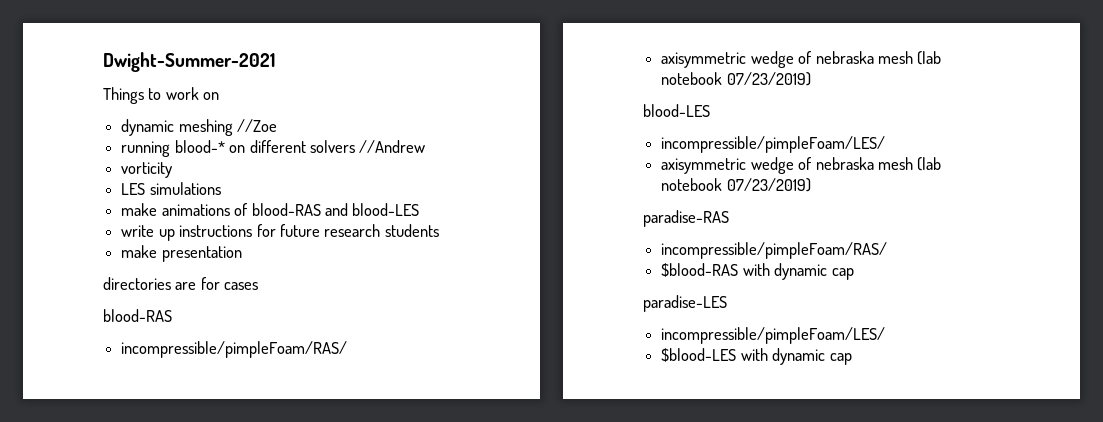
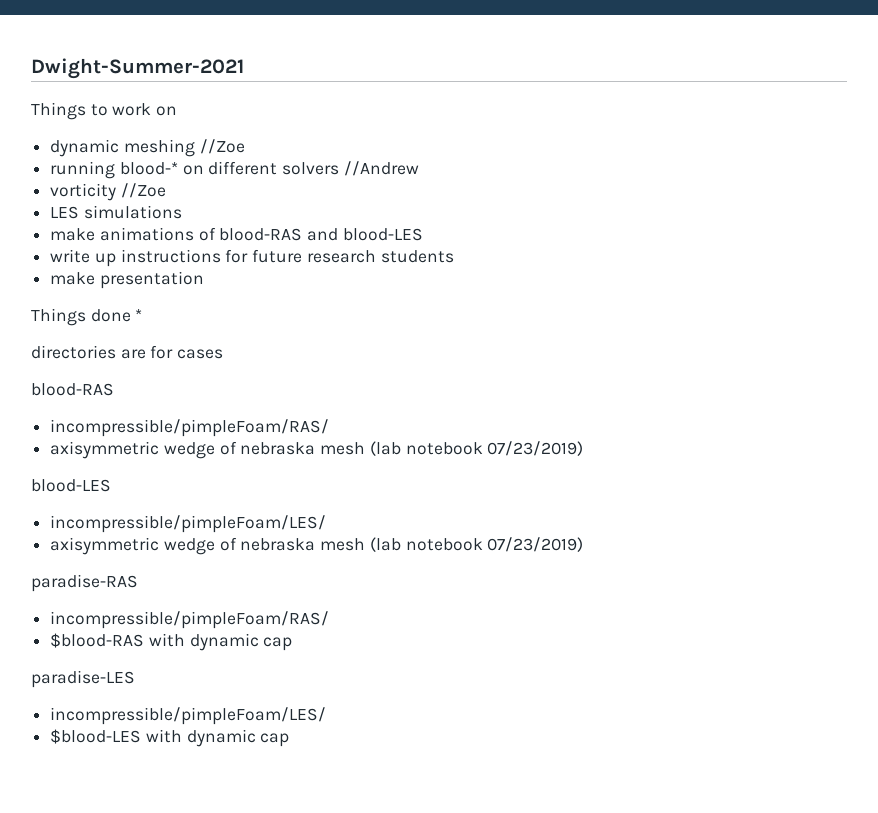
- vorticity
+ vorticity //Zoe
+ Things done *

